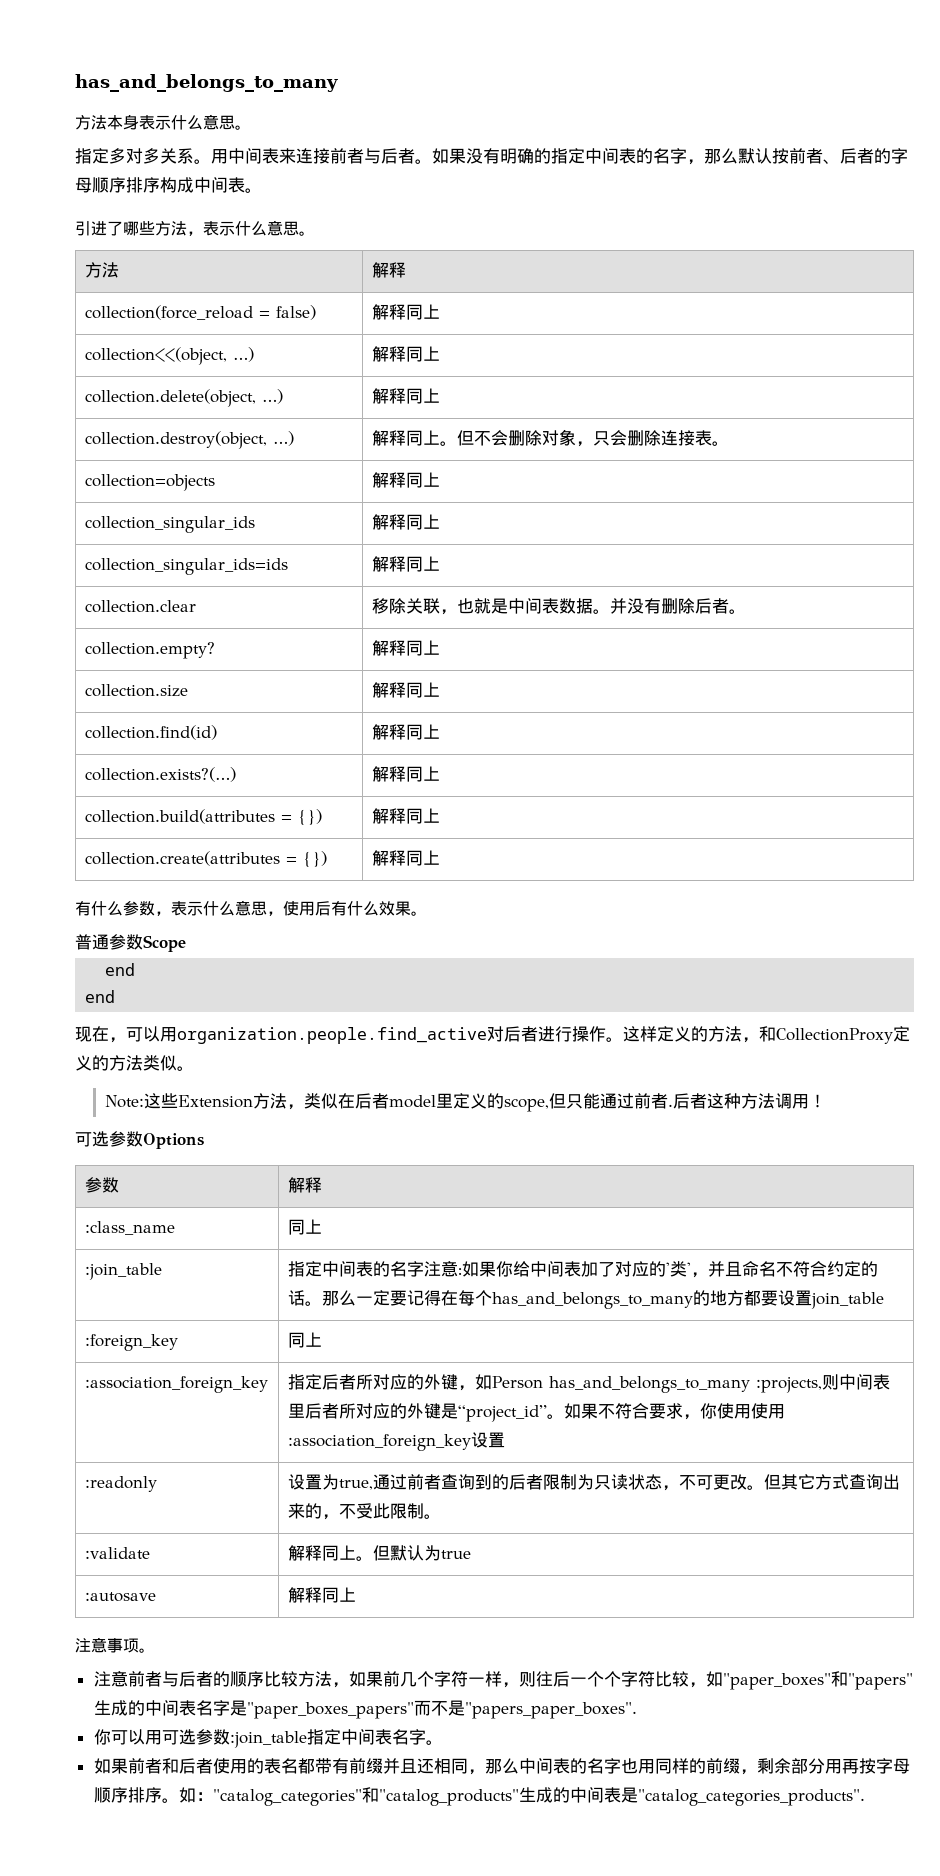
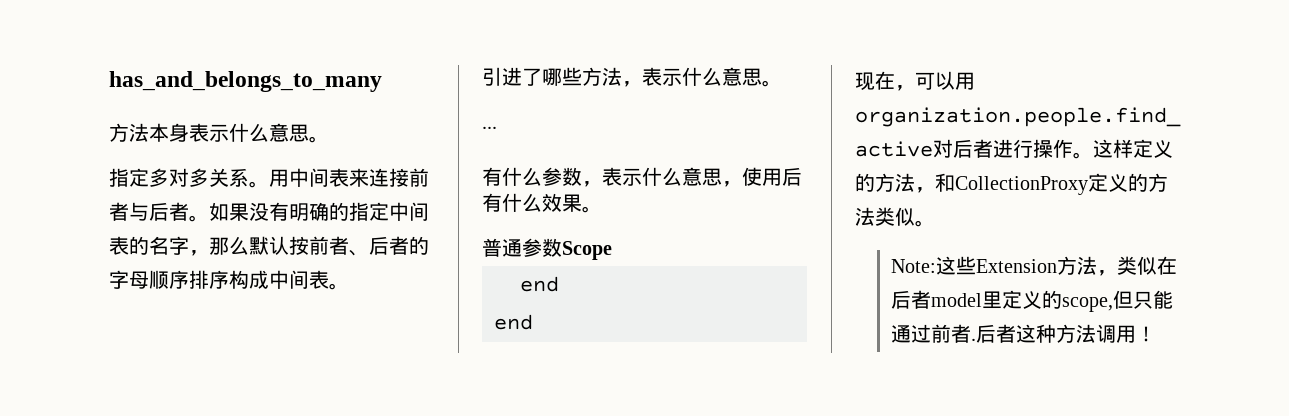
- 方法 | 解释
- collection(force_reload = false) | 解释同上
- collection<<(object, …) | 解释同上
- collection.delete(object, …) | 解释同上
- collection.destroy(object, …) | 解释同上。但不会删除对象，只会删除连接表。
- collection=objects | 解释同上
- collection_singular_ids | 解释同上
- collection_singular_ids=ids | 解释同上
- collection.clear | 移除关联，也就是中间表数据。并没有删除后者。
- collection.empty? | 解释同上
- collection.size | 解释同上
- collection.find(id) | 解释同上
- collection.exists?(…) | 解释同上
- collection.build(attributes = {}) | 解释同上
- collection.create(attributes = {}) | 解释同上
+ ...
- 可选参数Options
- 参数 | 解释
- :class_name | 同上
- :join_table | 指定中间表的名字注意:如果你给中间表加了对应的'类'，并且命名不符合约定的话。那么一定要记得在每个has_and_belongs_to_many的地方都要设置join_table
- :foreign_key | 同上
- :association_foreign_key | 指定后者所对应的外键，如Person has_and_belongs_to_many :projects,则中间表里后者所对应的外键是“project_id”。如果不符合要求，你使用使用:association_foreign_key设置
- :readonly | 设置为true,通过前者查询到的后者限制为只读状态，不可更改。但其它方式查询出来的，不受此限制。
- :validate | 解释同上。但默认为true
- :autosave | 解释同上
- 注意事项。
- 注意前者与后者的顺序比较方法，如果前几个字符一样，则往后一个个字符比较，如"paper_boxes"和"papers"生成的中间表名字是"paper_boxes_papers"而不是"papers_paper_boxes".
- 你可以用可选参数:join_table指定中间表名字。
- 如果前者和后者使用的表名都带有前缀并且还相同，那么中间表的名字也用同样的前缀，剩余部分用再按字母顺序排序。如："catalog_categories"和"catalog_products"生成的中间表是"catalog_categories_products".

